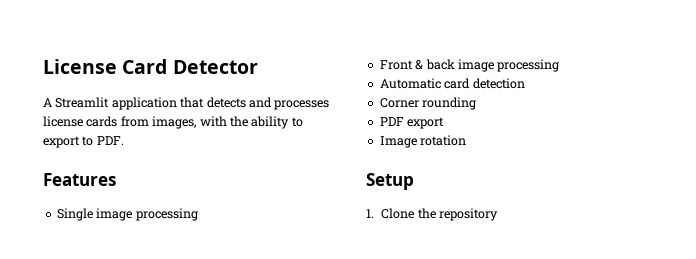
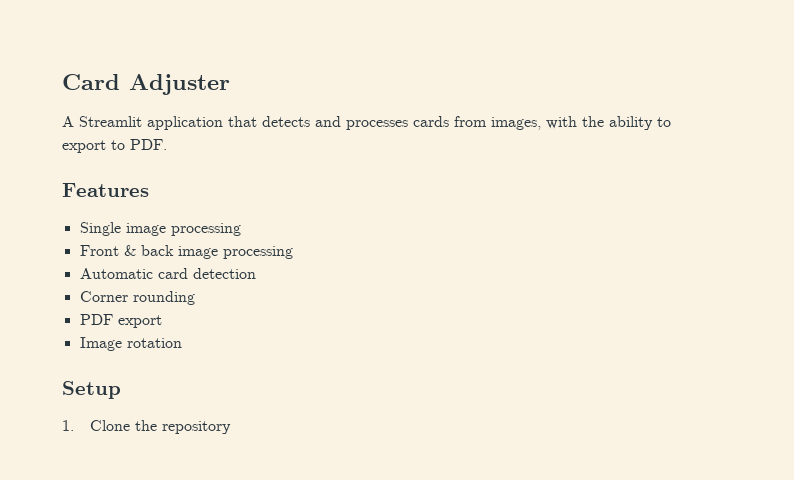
- License Card Detector
+ Card Adjuster
- A Streamlit application that detects and processes license cards from images, with the ability to export to PDF.
+ A Streamlit application that detects and processes cards from images, with the ability to export to PDF.

